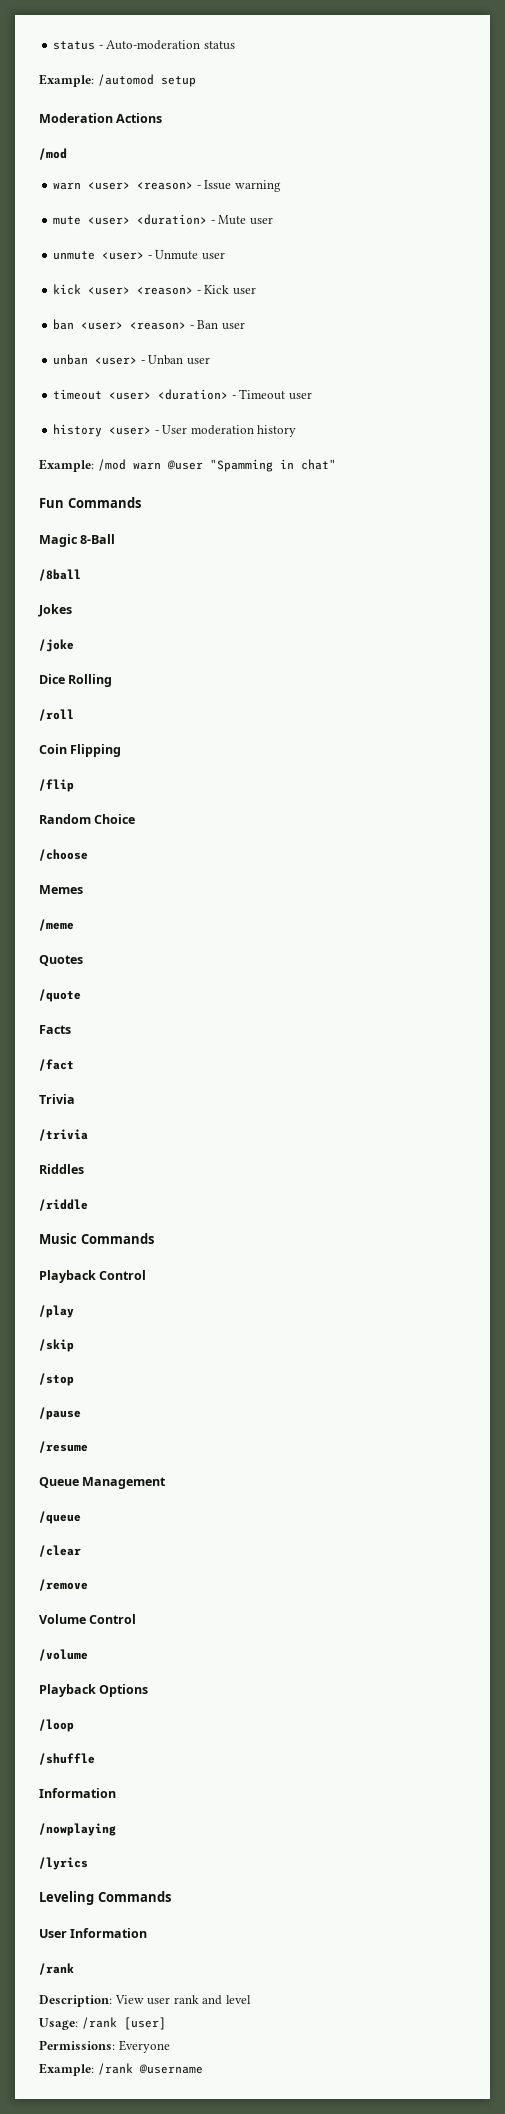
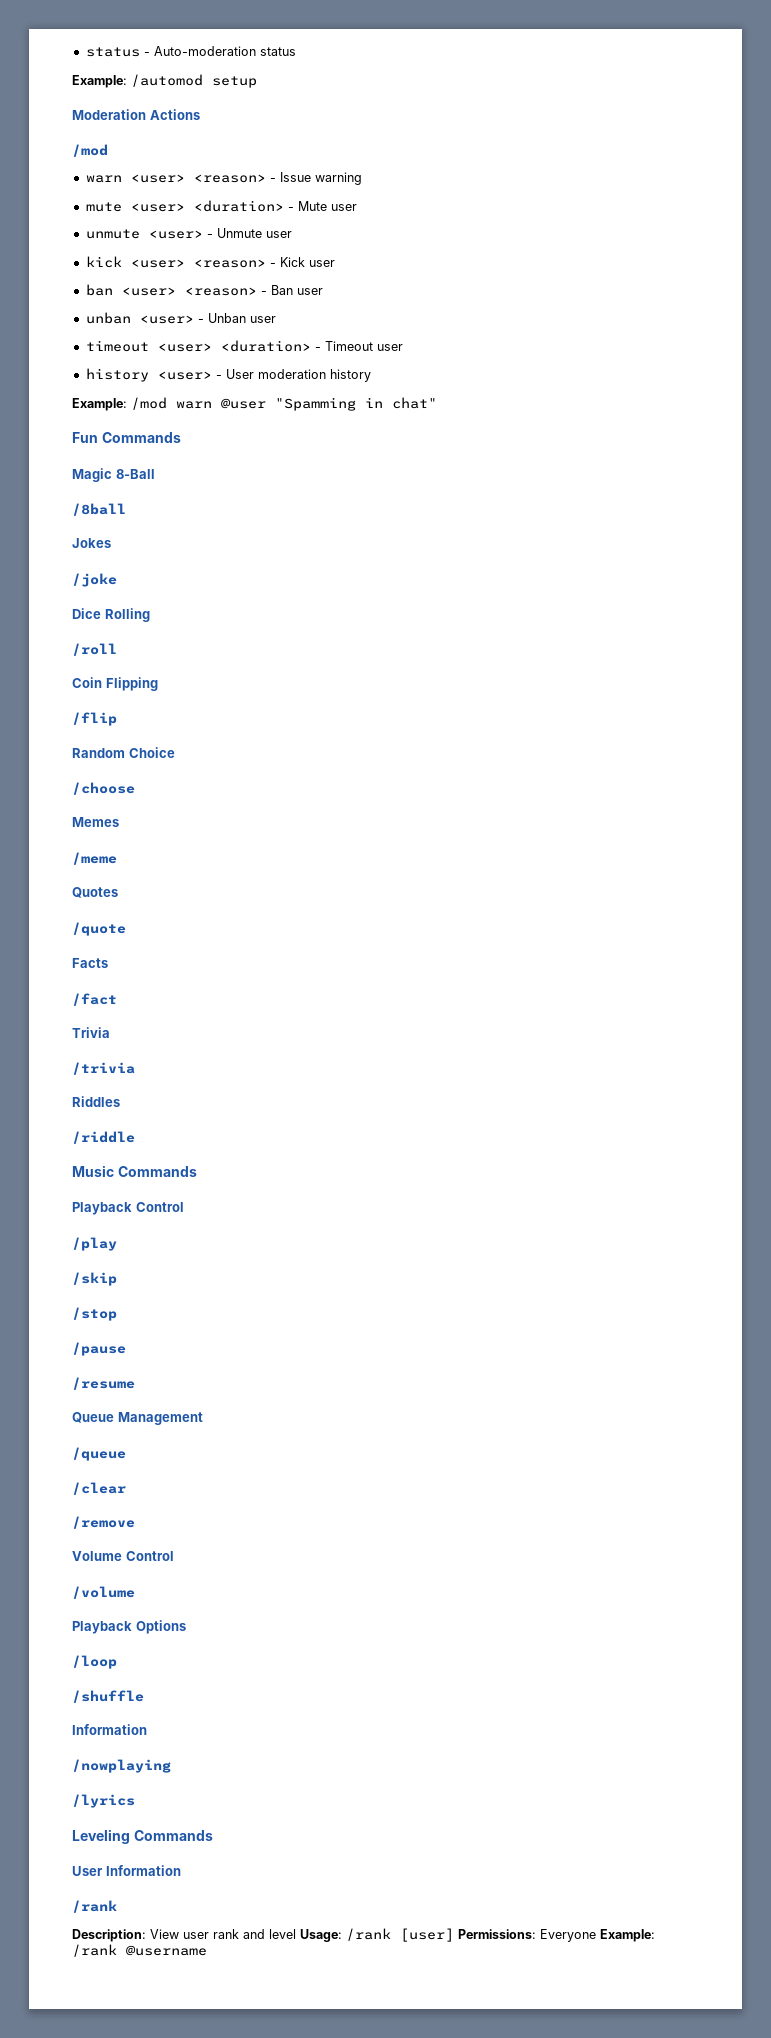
- Description: View user rank and level
- Usage: /rank [user]
- Permissions: Everyone
- Example: /rank @username
+ Description: View user rank and level Usage: /rank [user] Permissions: Everyone Example: /rank @username

